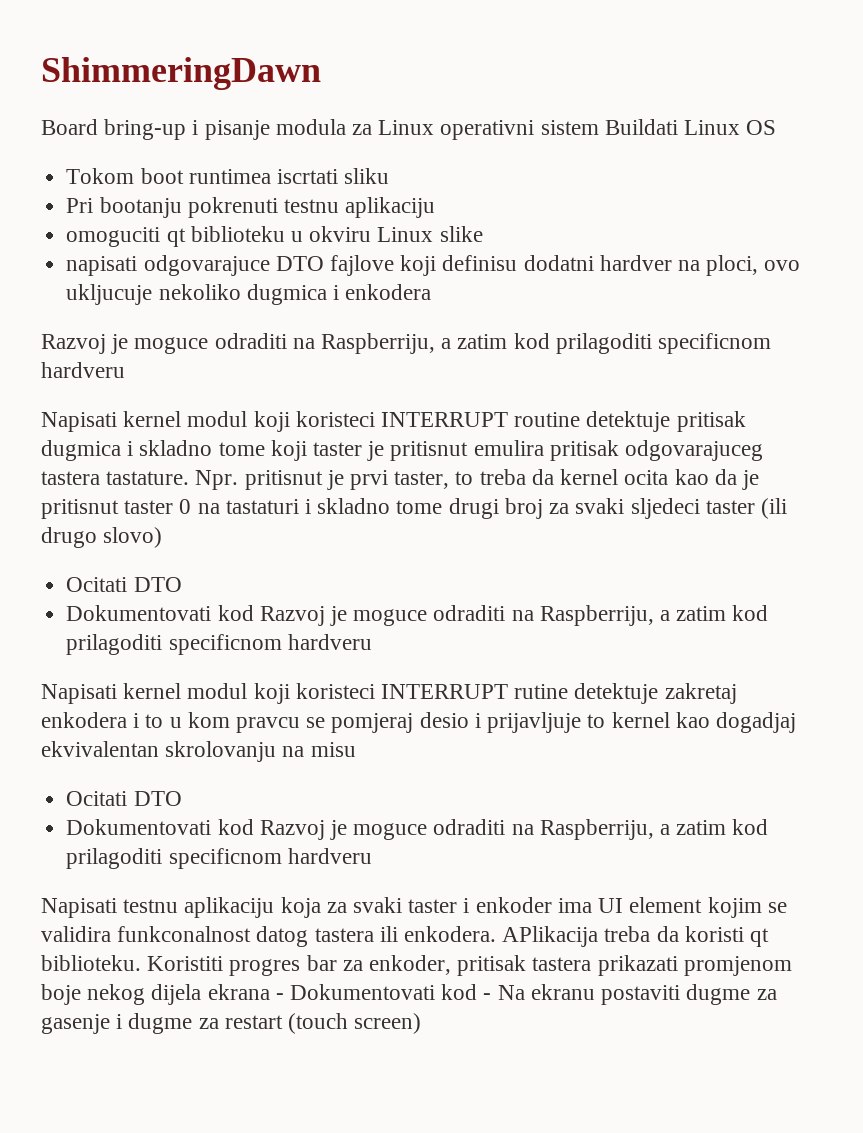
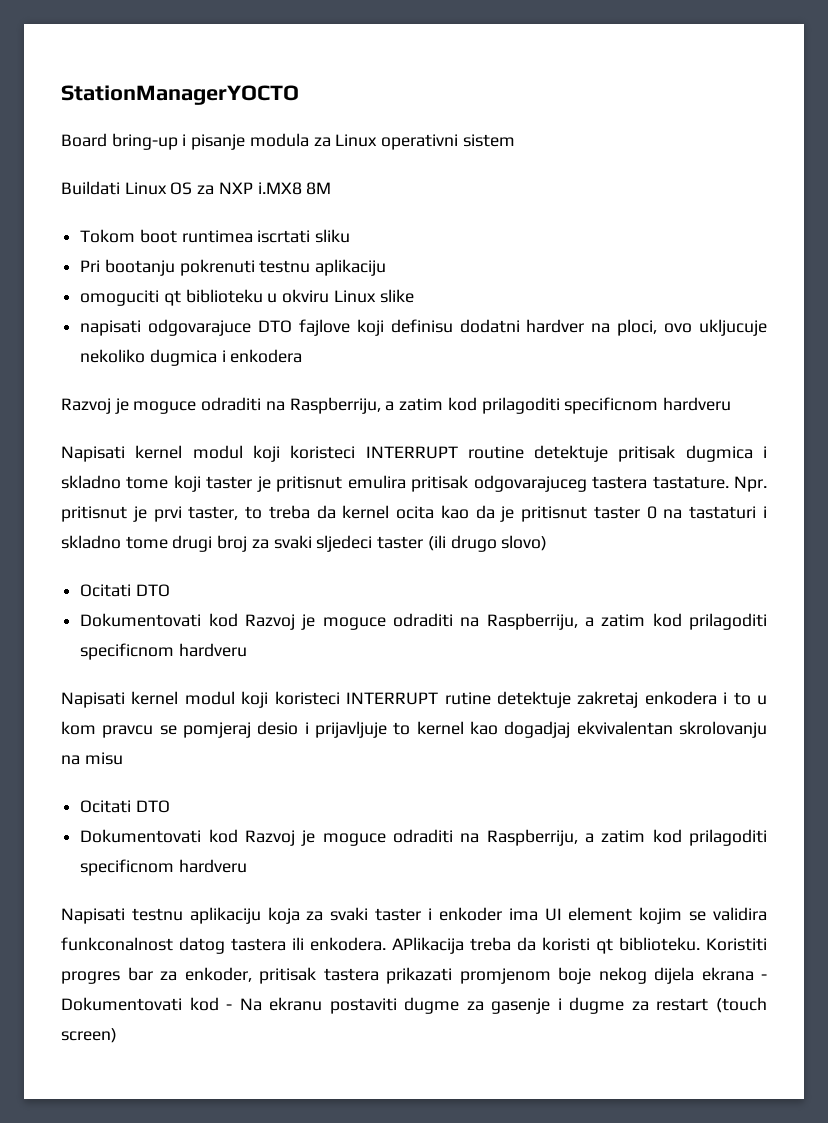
- ShimmeringDawn
+ StationManagerYOCTO
- Board bring-up i pisanje modula za Linux operativni sistem Buildati Linux OS
+ Board bring-up i pisanje modula za Linux operativni sistem
+ Buildati Linux OS za NXP i.MX8 8M

